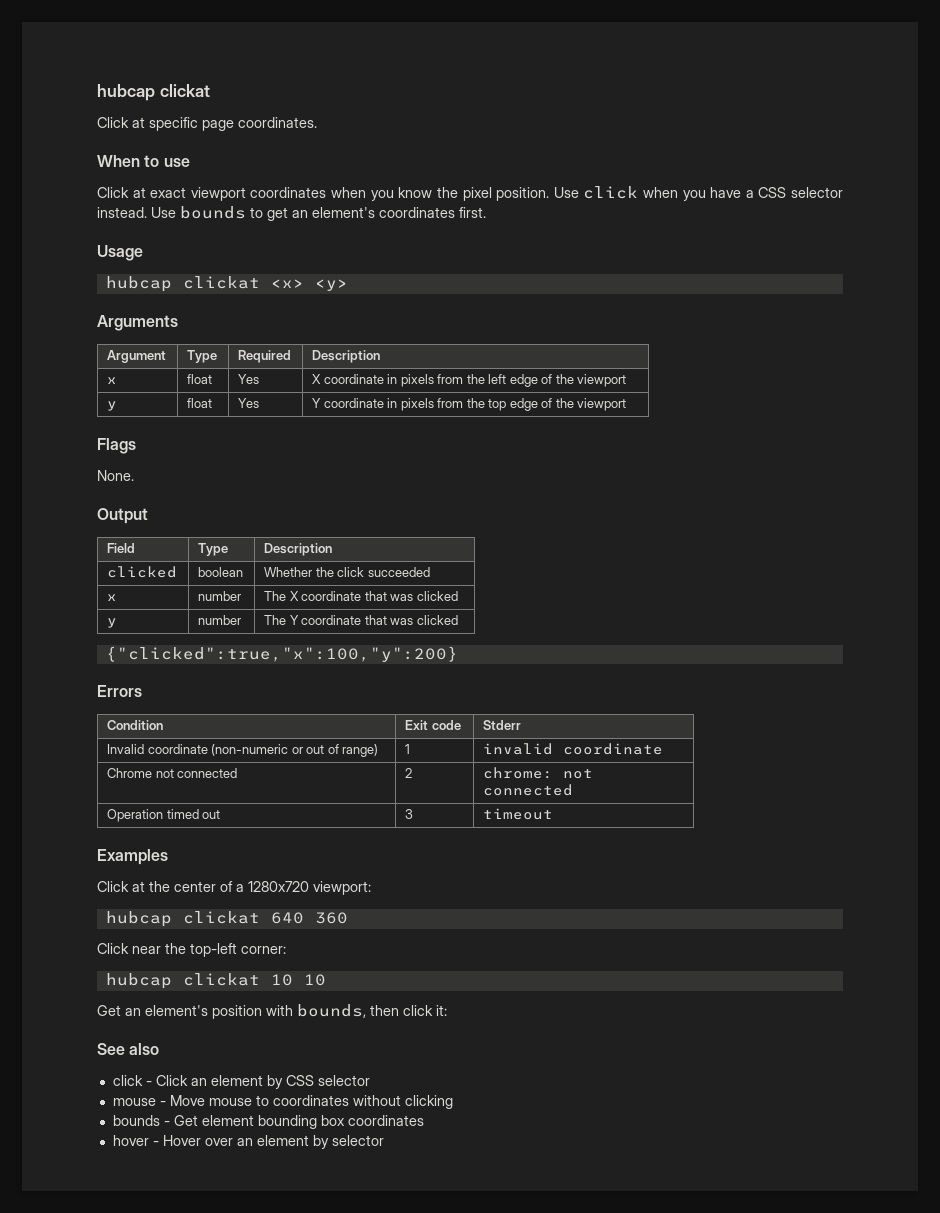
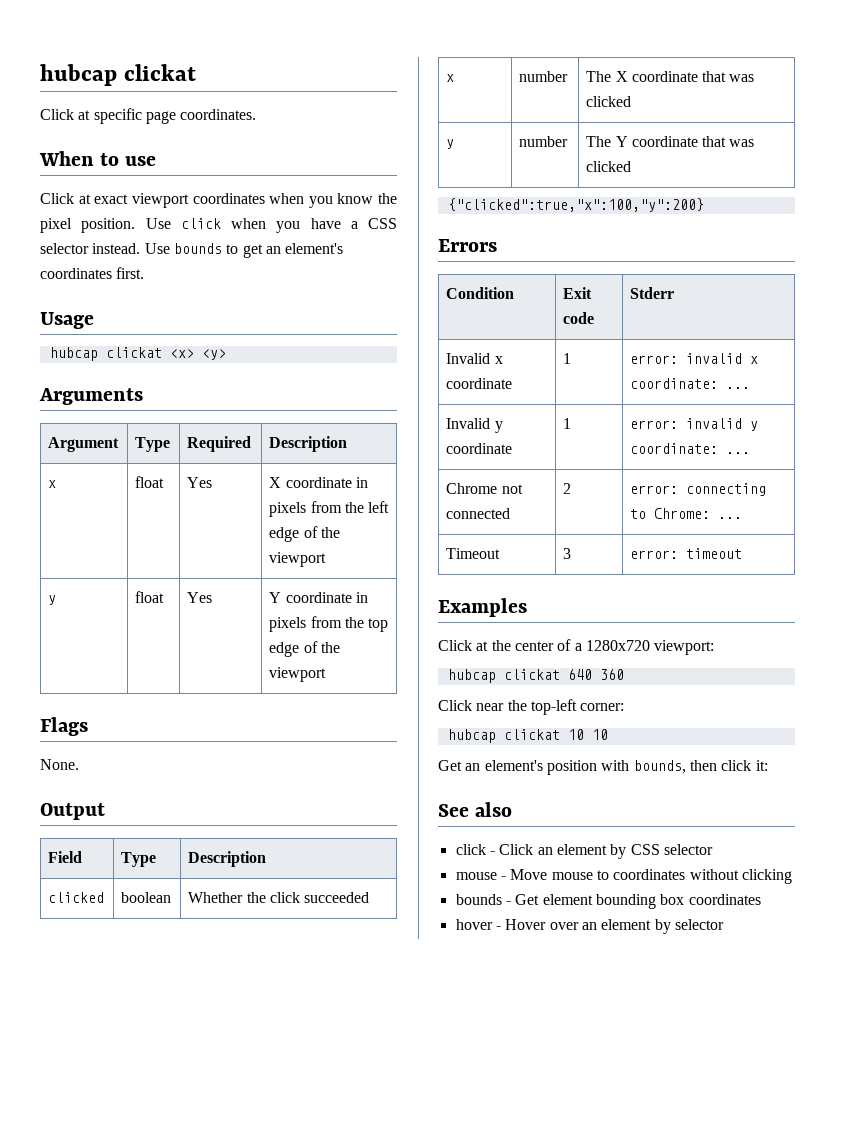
- Invalid coordinate (non-numeric or out of range) | 1 | invalid coordinate
- Chrome not connected | 2 | chrome: not connected
- Operation timed out | 3 | timeout
+ Invalid x coordinate | 1 | error: invalid x coordinate: ...
+ Invalid y coordinate | 1 | error: invalid y coordinate: ...
+ Chrome not connected | 2 | error: connecting to Chrome: ...
+ Timeout | 3 | error: timeout

